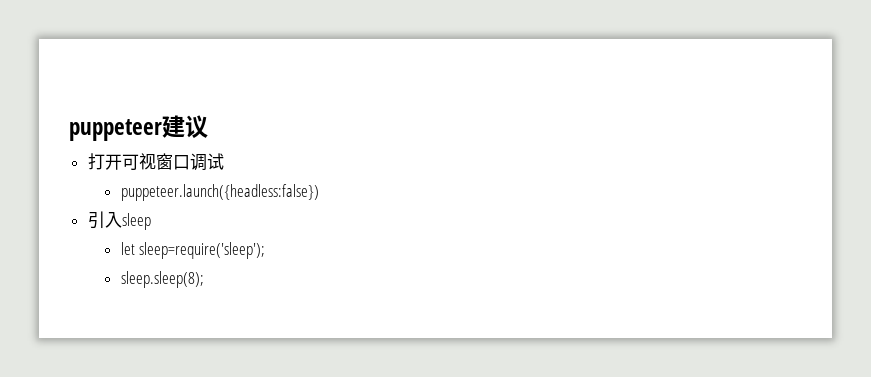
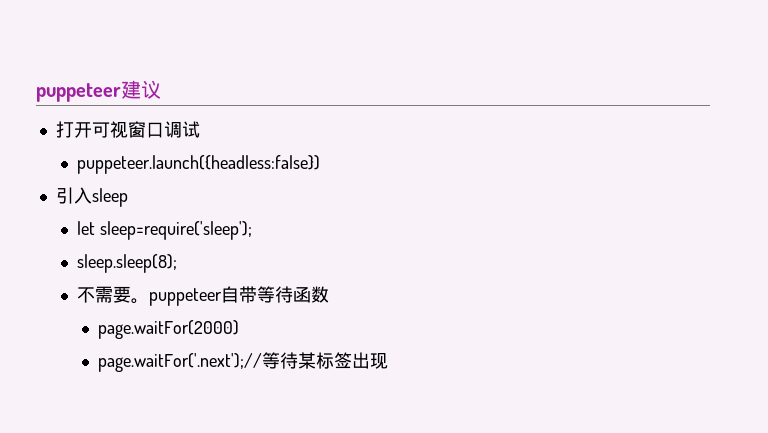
+ 不需要。puppeteer自带等待函数
+ page.waitFor(2000)
+ page.waitFor('.next');//等待某标签出现

